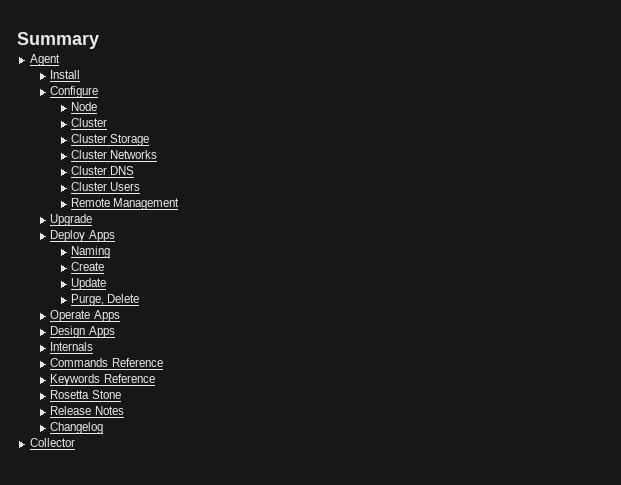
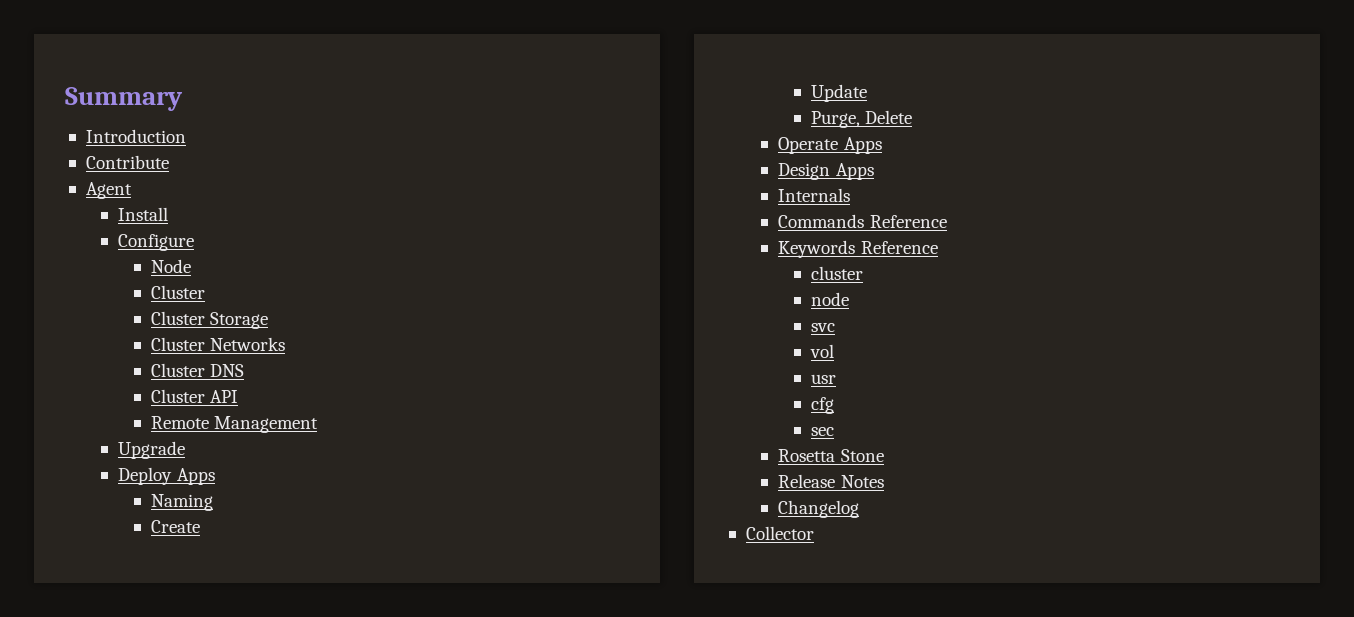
+ Introduction
+ Contribute
- Cluster Users
+ Cluster API
+ cluster
+ node
+ svc
+ vol
+ usr
+ cfg
+ sec

